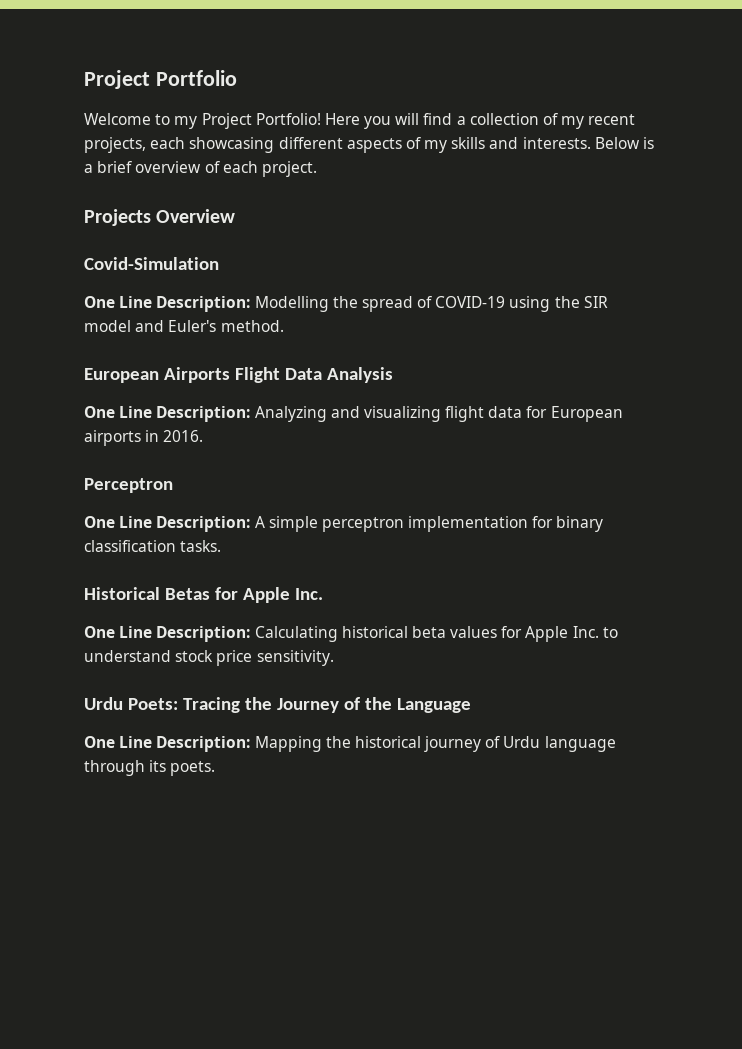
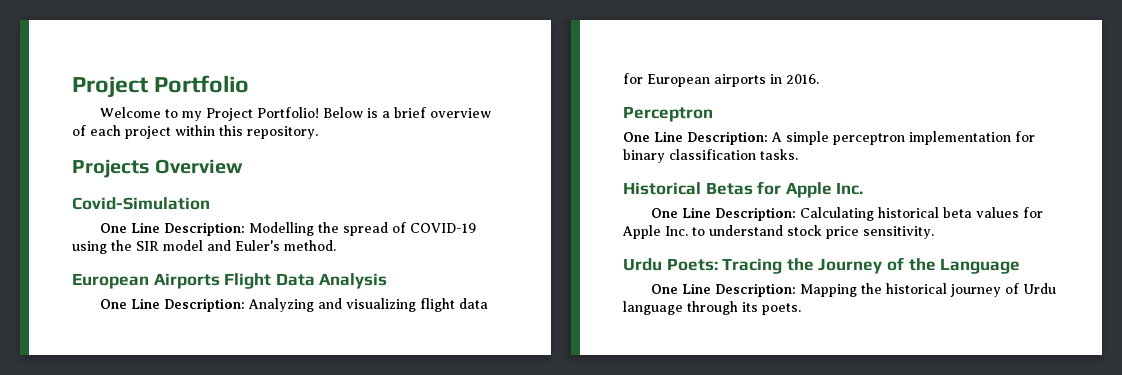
- Here you will find a collection of my recent projects, each showcasing different aspects of my skills and interests.
- Below is a brief overview of each project.
+ Below is a brief overview of each project within this repository.

